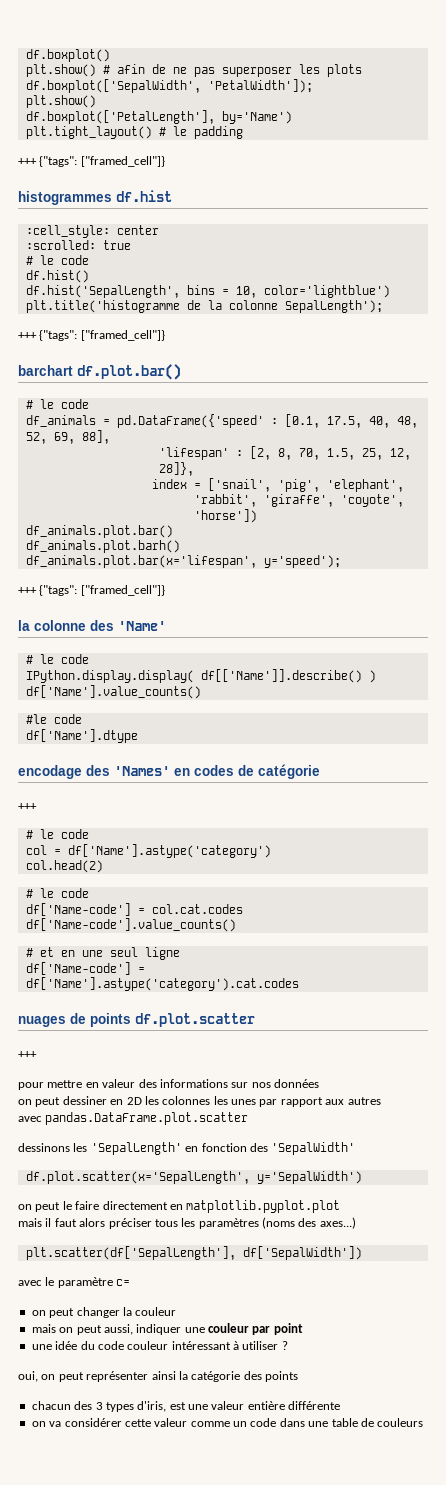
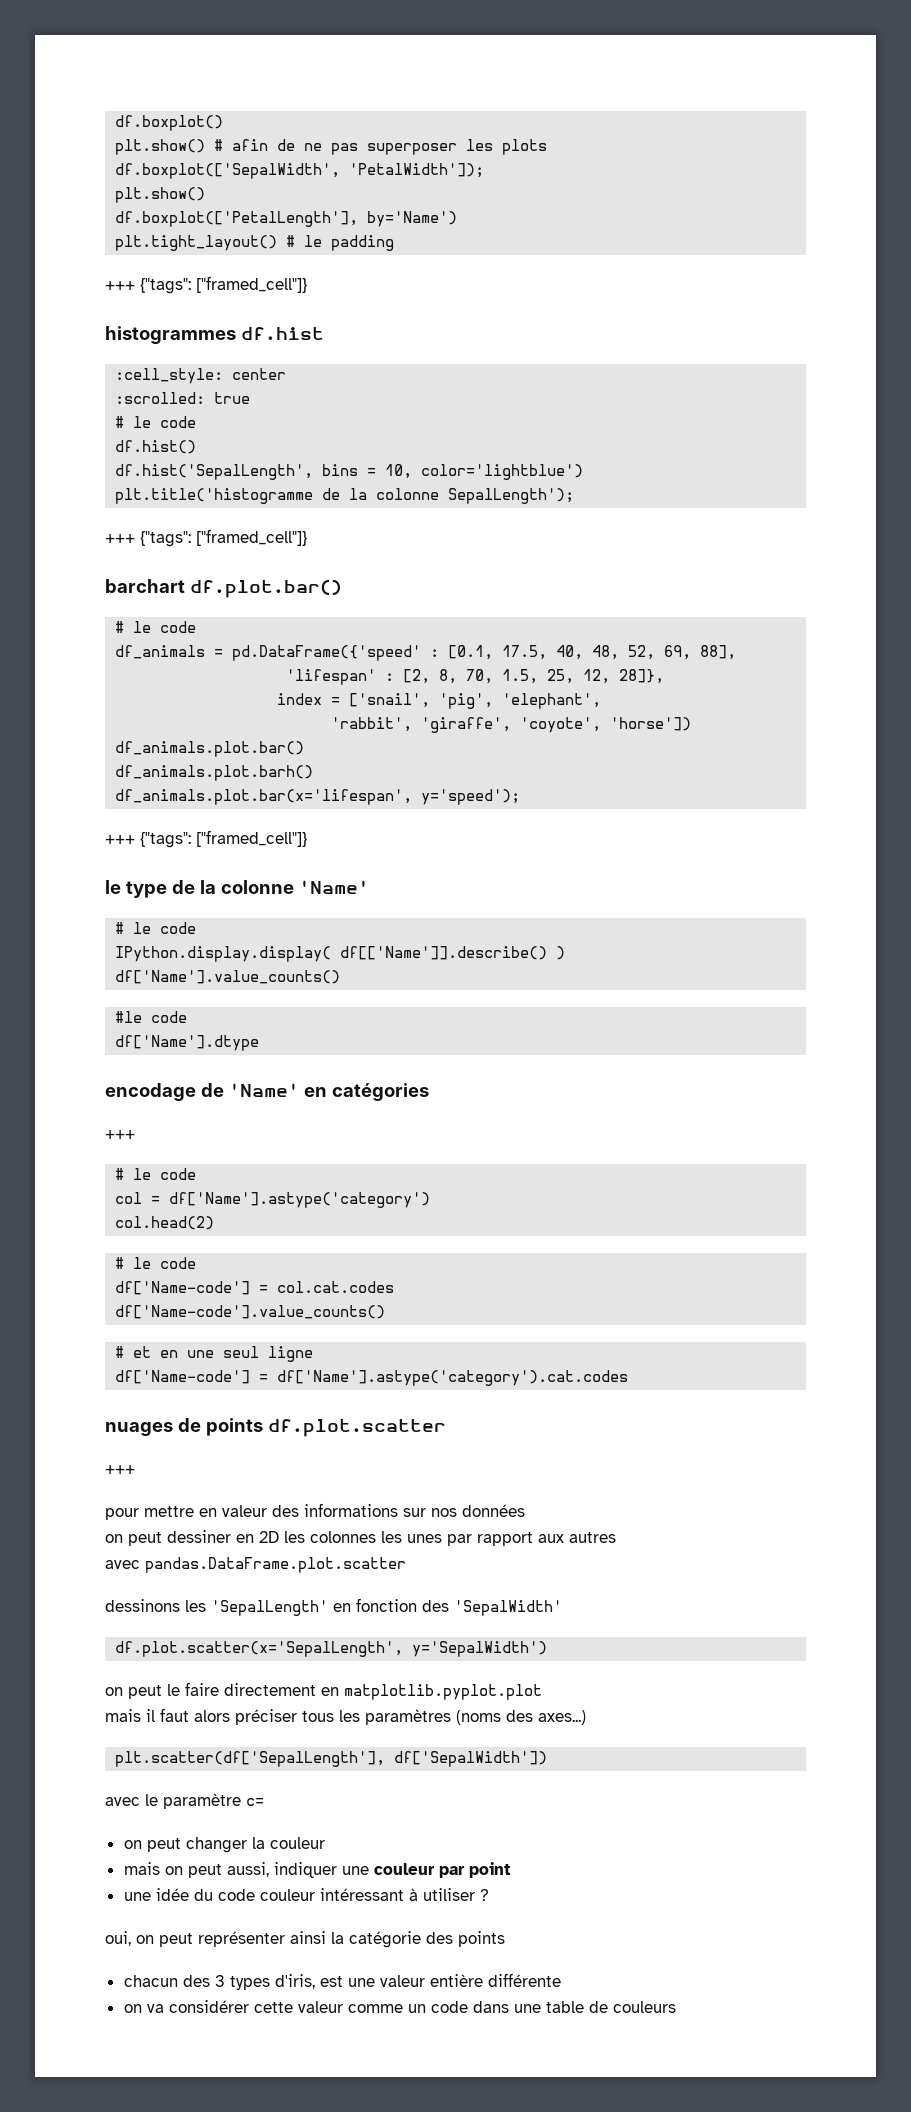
- la colonne des 'Name'
+ le type de la colonne 'Name'
- encodage des 'Names' en codes de catégorie
+ encodage de 'Name' en catégories

